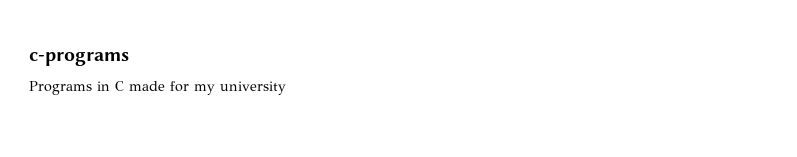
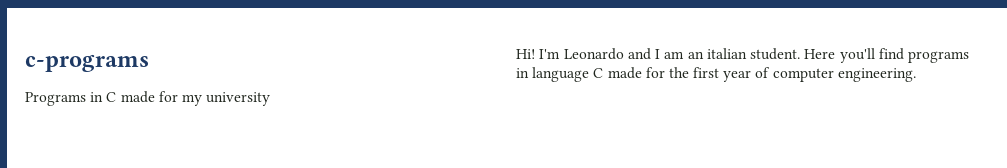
+ Hi! I'm Leonardo and I am an italian student. Here you'll find programs in language C made for the first year of computer engineering.

